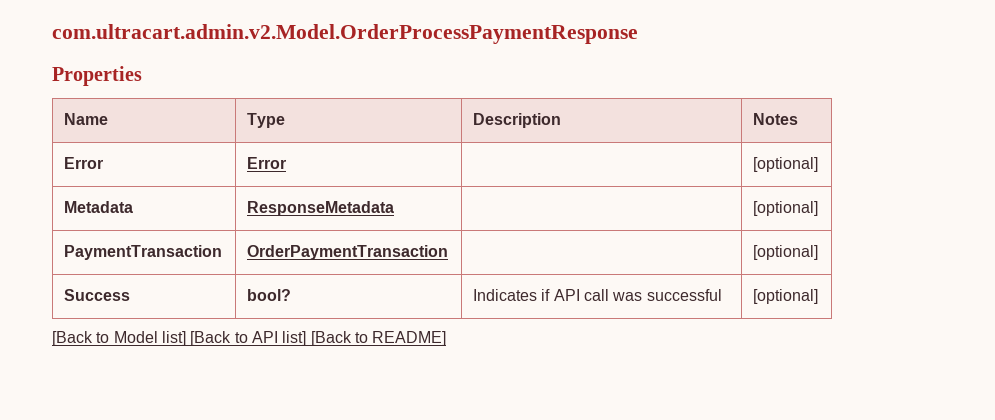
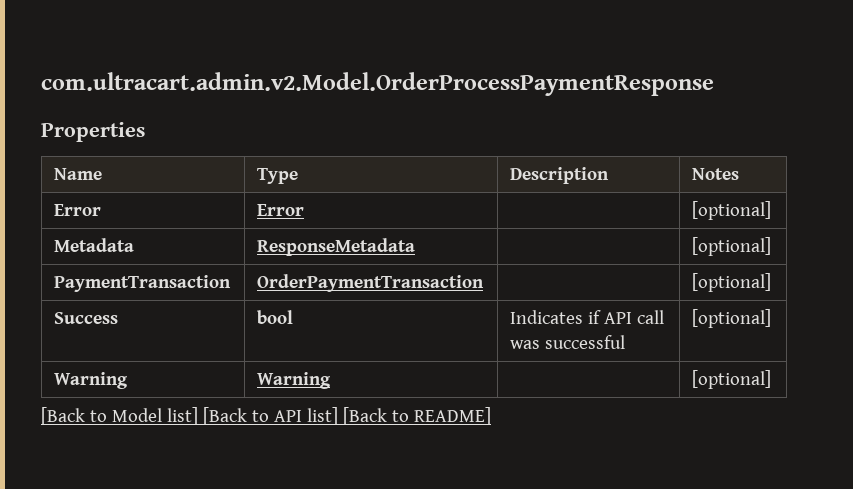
- Success | bool? | Indicates if API call was successful | [optional]
+ Success | bool | Indicates if API call was successful | [optional]
+ Warning | Warning | | [optional]

